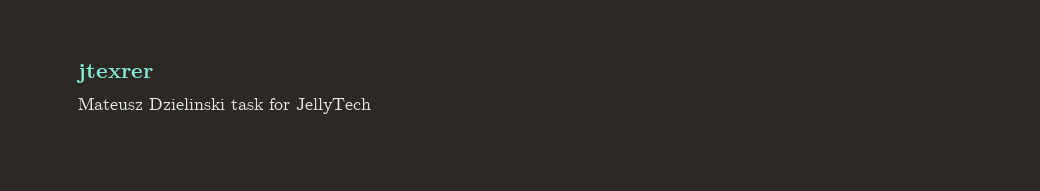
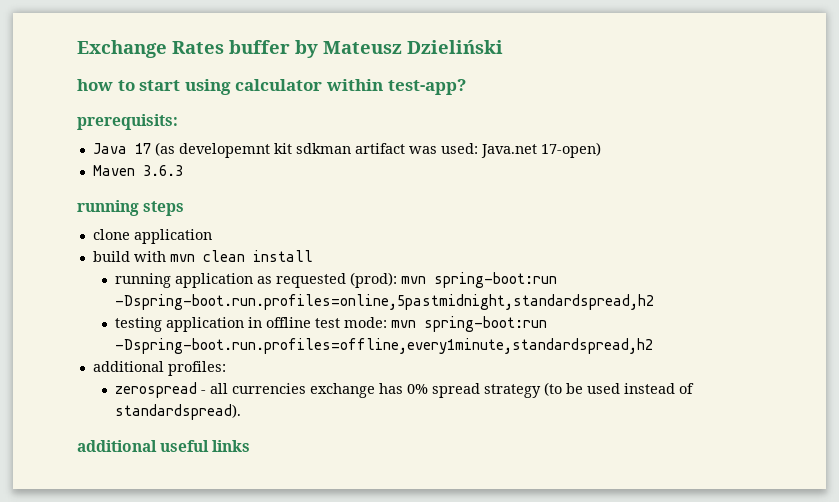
- jtexrer
- Mateusz Dzielinski task for JellyTech
+ Exchange Rates buffer by Mateusz Dzieliński
+ how to start using calculator within test-app?
+ prerequisits:
+ Java 17 (as developemnt kit sdkman artifact was used: Java.net 17-open)
+ Maven 3.6.3
+ running steps
+ clone application
+ build with mvn clean install
+ running application as requested (prod): mvn spring-boot:run -Dspring-boot.run.profiles=online,5pastmidnight,standardspread,h2
+ testing application in offline test mode: mvn spring-boot:run -Dspring-boot.run.profiles=offline,every1minute,standardspread,h2
+ additional profiles:
+ zerospread - all currencies exchange has 0% spread strategy (to be used instead of standardspread).
+ additional useful links

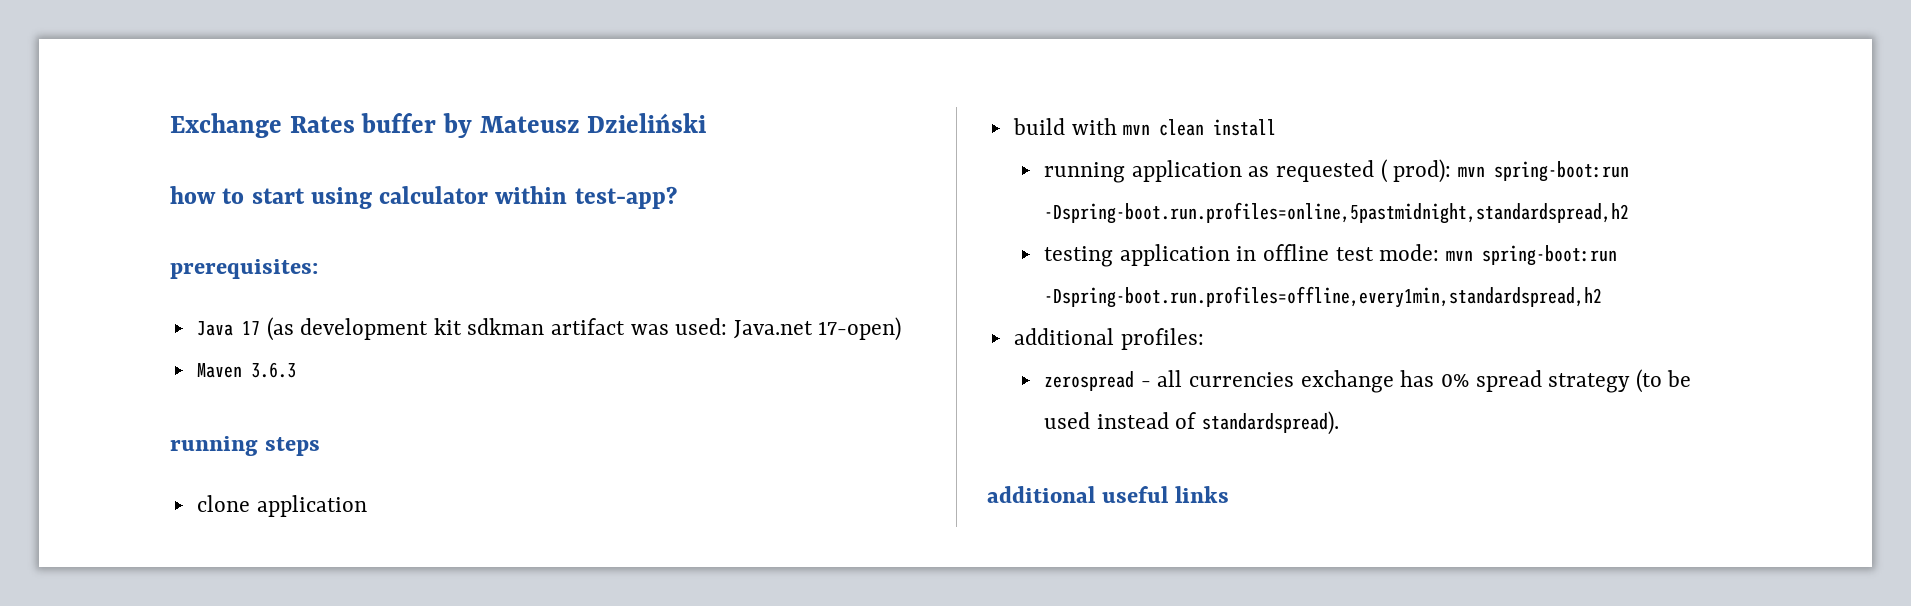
- prerequisits:
+ prerequisites:
- Java 17 (as developemnt kit sdkman artifact was used: Java.net 17-open)
+ Java 17 (as development kit sdkman artifact was used: Java.net 17-open)
- running application as requested (prod): mvn spring-boot:run -Dspring-boot.run.profiles=online,5pastmidnight,standardspread,h2
+ running application as requested ( prod): mvn spring-boot:run -Dspring-boot.run.profiles=online,5pastmidnight,standardspread,h2
- testing application in offline test mode: mvn spring-boot:run -Dspring-boot.run.profiles=offline,every1minute,standardspread,h2
+ testing application in offline test mode: mvn spring-boot:run -Dspring-boot.run.profiles=offline,every1min,standardspread,h2

